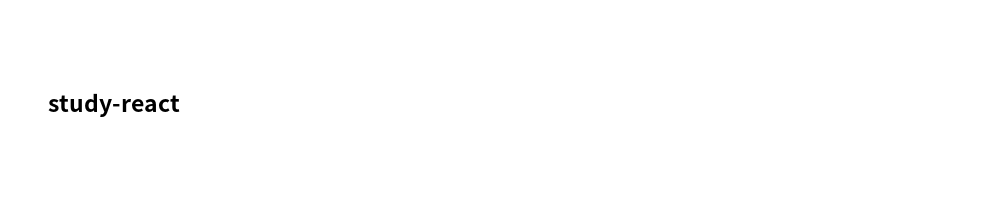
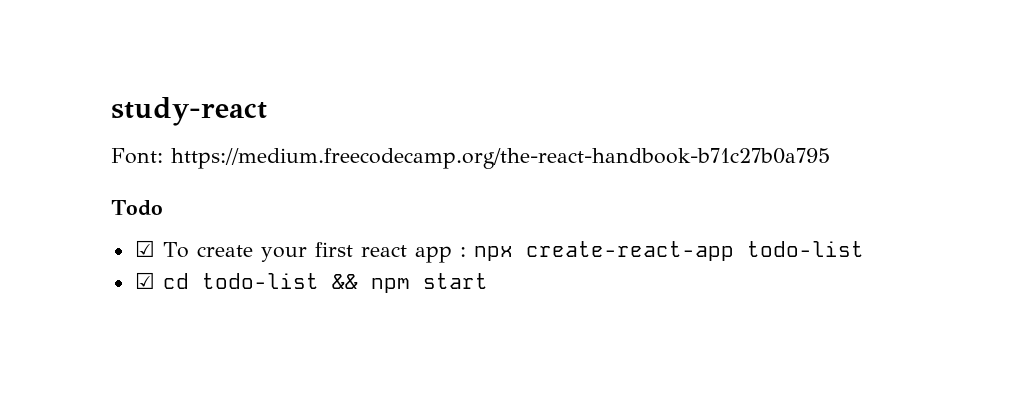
+ Font: https://medium.freecodecamp.org/the-react-handbook-b71c27b0a795
+ Todo
+ ☑ To create your first react app : npx create-react-app todo-list
+ ☑ cd todo-list && npm start

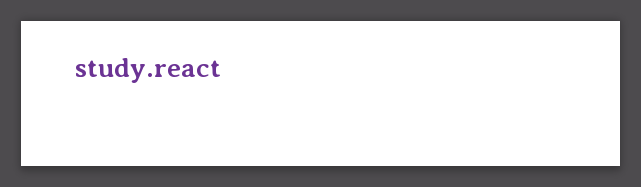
- study-react
- Font: https://medium.freecodecamp.org/the-react-handbook-b71c27b0a795
- Todo
- ☑ To create your first react app : npx create-react-app todo-list
- ☑ cd todo-list && npm start
+ study.react

